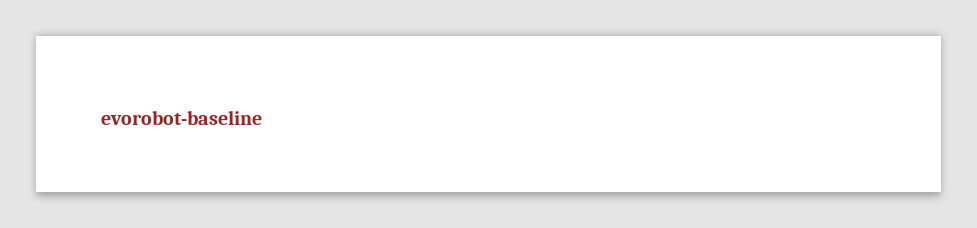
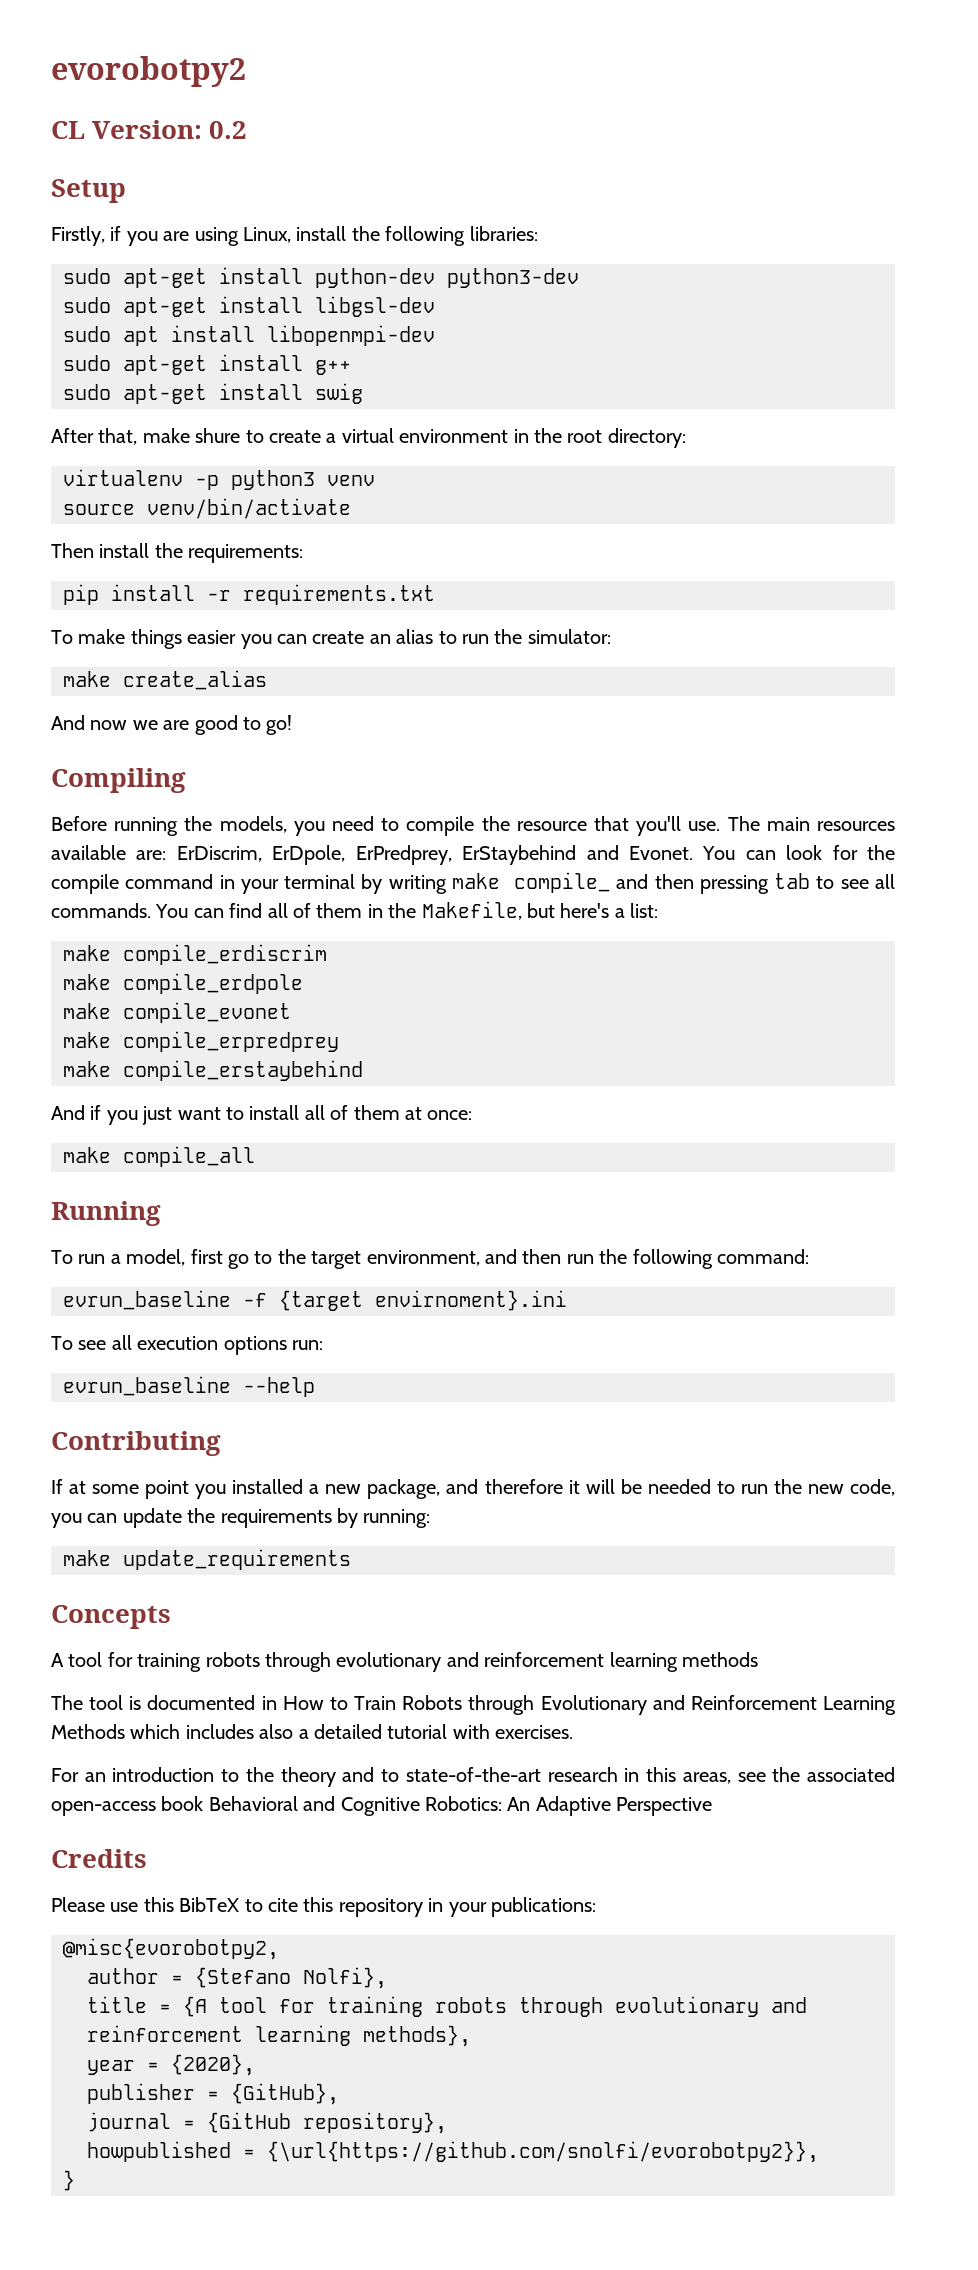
- evorobot-baseline
+ evorobotpy2
+ CL Version: 0.2
+ Setup
+ Firstly, if you are using Linux, install the following libraries:
+ sudo apt-get install python-dev python3-dev
+ sudo apt-get install libgsl-dev
+ sudo apt install libopenmpi-dev
+ sudo apt-get install g++
+ sudo apt-get install swig
+ After that, make shure to create a virtual environment in the root directory:
+ virtualenv -p python3 venv
+ source venv/bin/activate
+ Then install the requirements:
+ pip install -r requirements.txt
+ To make things easier you can create an alias to run the simulator:
+ make create_alias
+ And now we are good to go!
+ Compiling
+ Before running the models, you need to compile the resource that you'll use. The main resources available are: ErDiscrim, ErDpole, ErPredprey, ErStaybehind and Evonet. You can look for the compile command in your terminal by writing make compile_ and then pressing tab to see all commands. You can find all of them in the Makefile, but here's a list:
+ make compile_erdiscrim
+ make compile_erdpole
+ make compile_evonet
+ make compile_erpredprey
+ make compile_erstaybehind
+ And if you just want to install all of them at once:
+ make compile_all
+ Running
+ To run a model, first go to the target environment, and then run the following command:
+ evrun_baseline -f {target envirnoment}.ini
+ To see all execution options run:
+ evrun_baseline --help
+ Contributing
+ If at some point you installed a new package, and therefore it will be needed to run the new code, you can update the requirements by running:
+ make update_requirements
+ Concepts
+ A tool for training robots through evolutionary and reinforcement learning methods
+ The tool is documented in How to Train Robots through Evolutionary and Reinforcement Learning Methods which includes also a detailed tutorial with exercises.
+ For an introduction to the theory and to state-of-the-art research in this areas, see the associated open-access book Behavioral and Cognitive Robotics: An Adaptive Perspective
+ Credits
+ Please use this BibTeX to cite this repository in your publications:
+ @misc{evorobotpy2,
+ author = {Stefano Nolfi},
+ title = {A tool for training robots through evolutionary and reinforcement learning methods},
+ year = {2020},
+ publisher = {GitHub},
+ journal = {GitHub repository},
+ howpublished = {\url{https://github.com/snolfi/evorobotpy2}},
+ }

